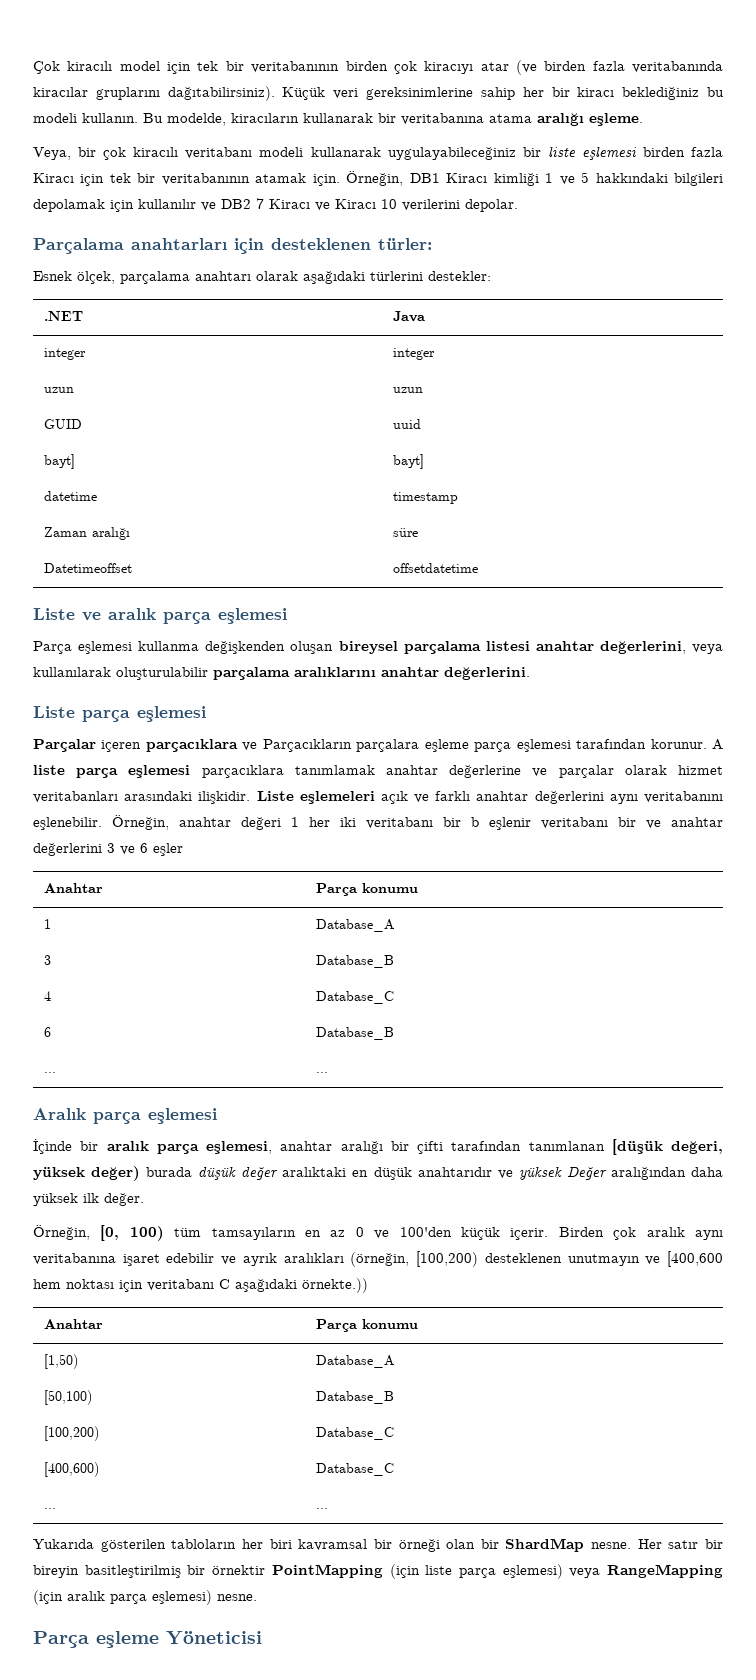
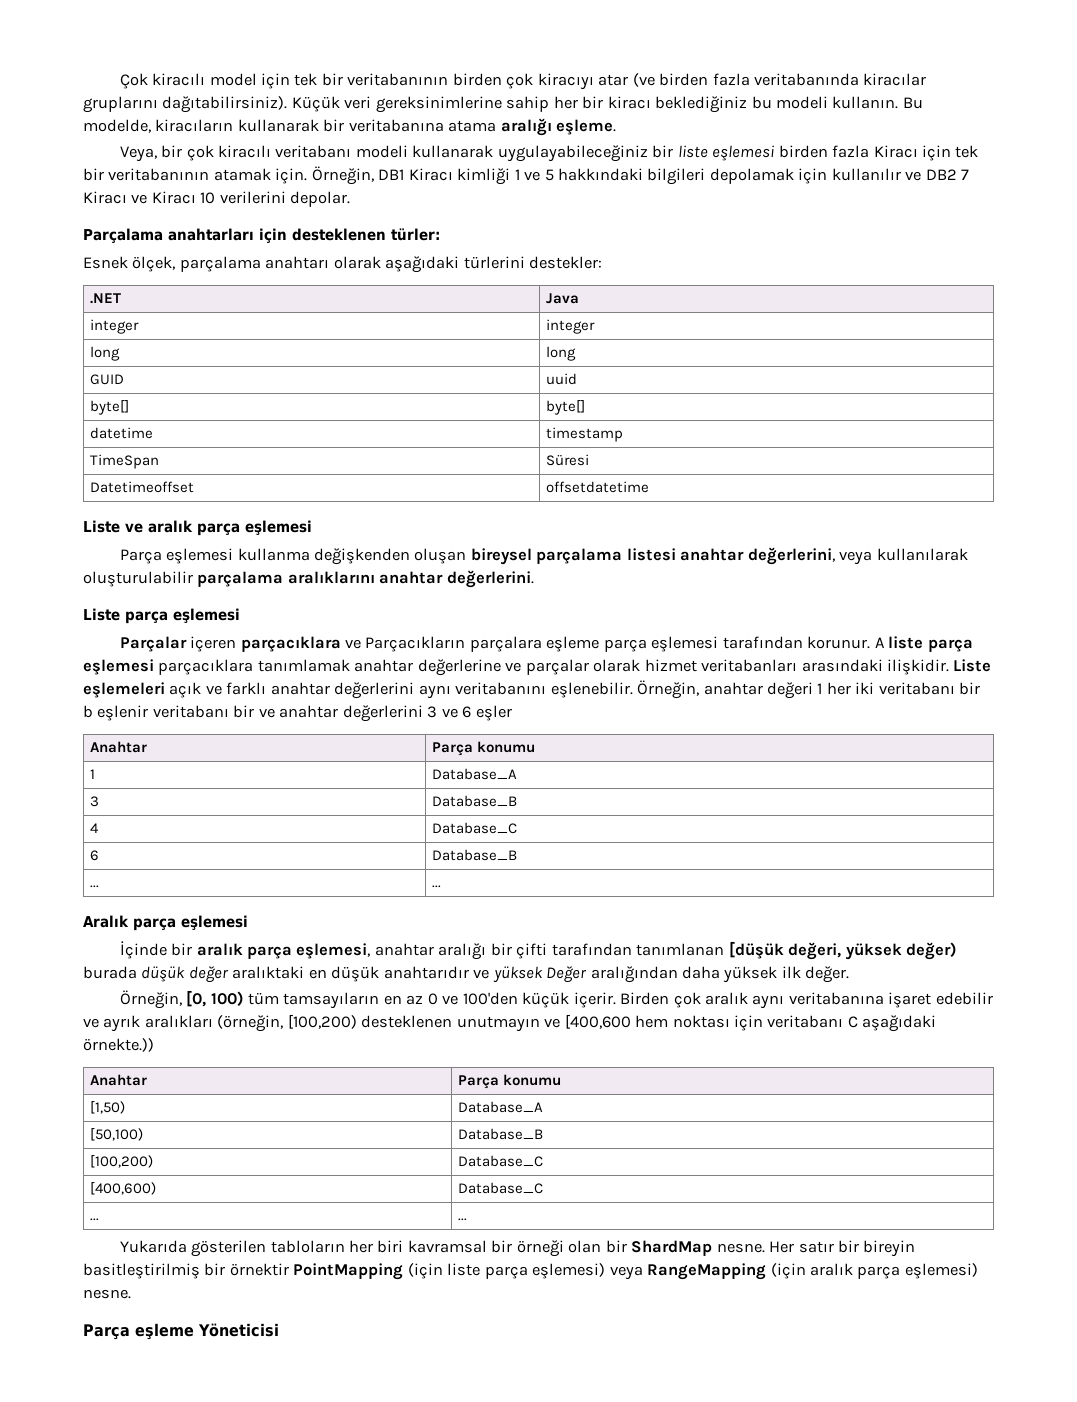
- uzun | uzun
+ long | long
- bayt] | bayt]
+ byte[] | byte[]
- Zaman aralığı | süre
+ TimeSpan | Süresi

